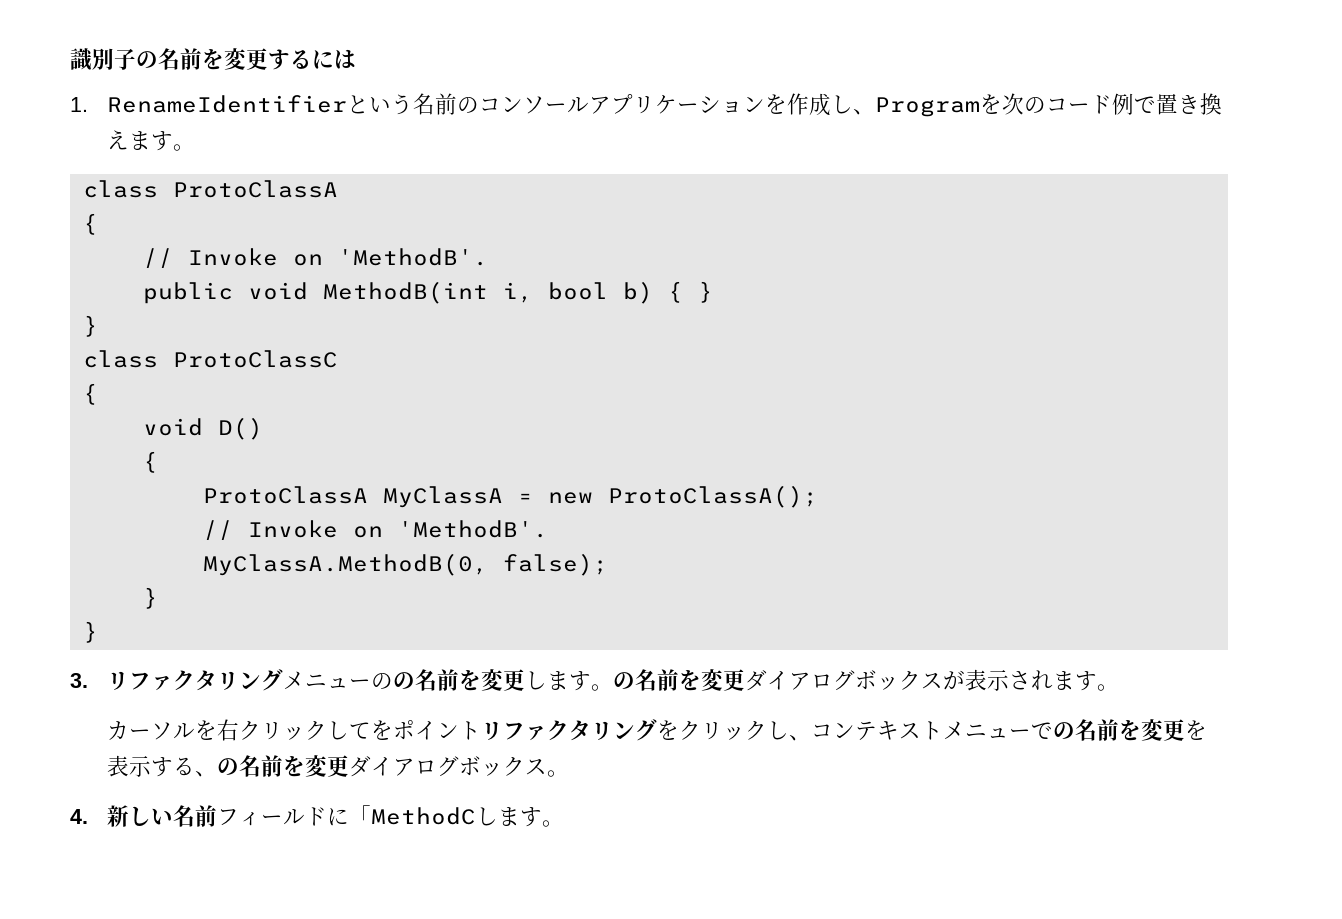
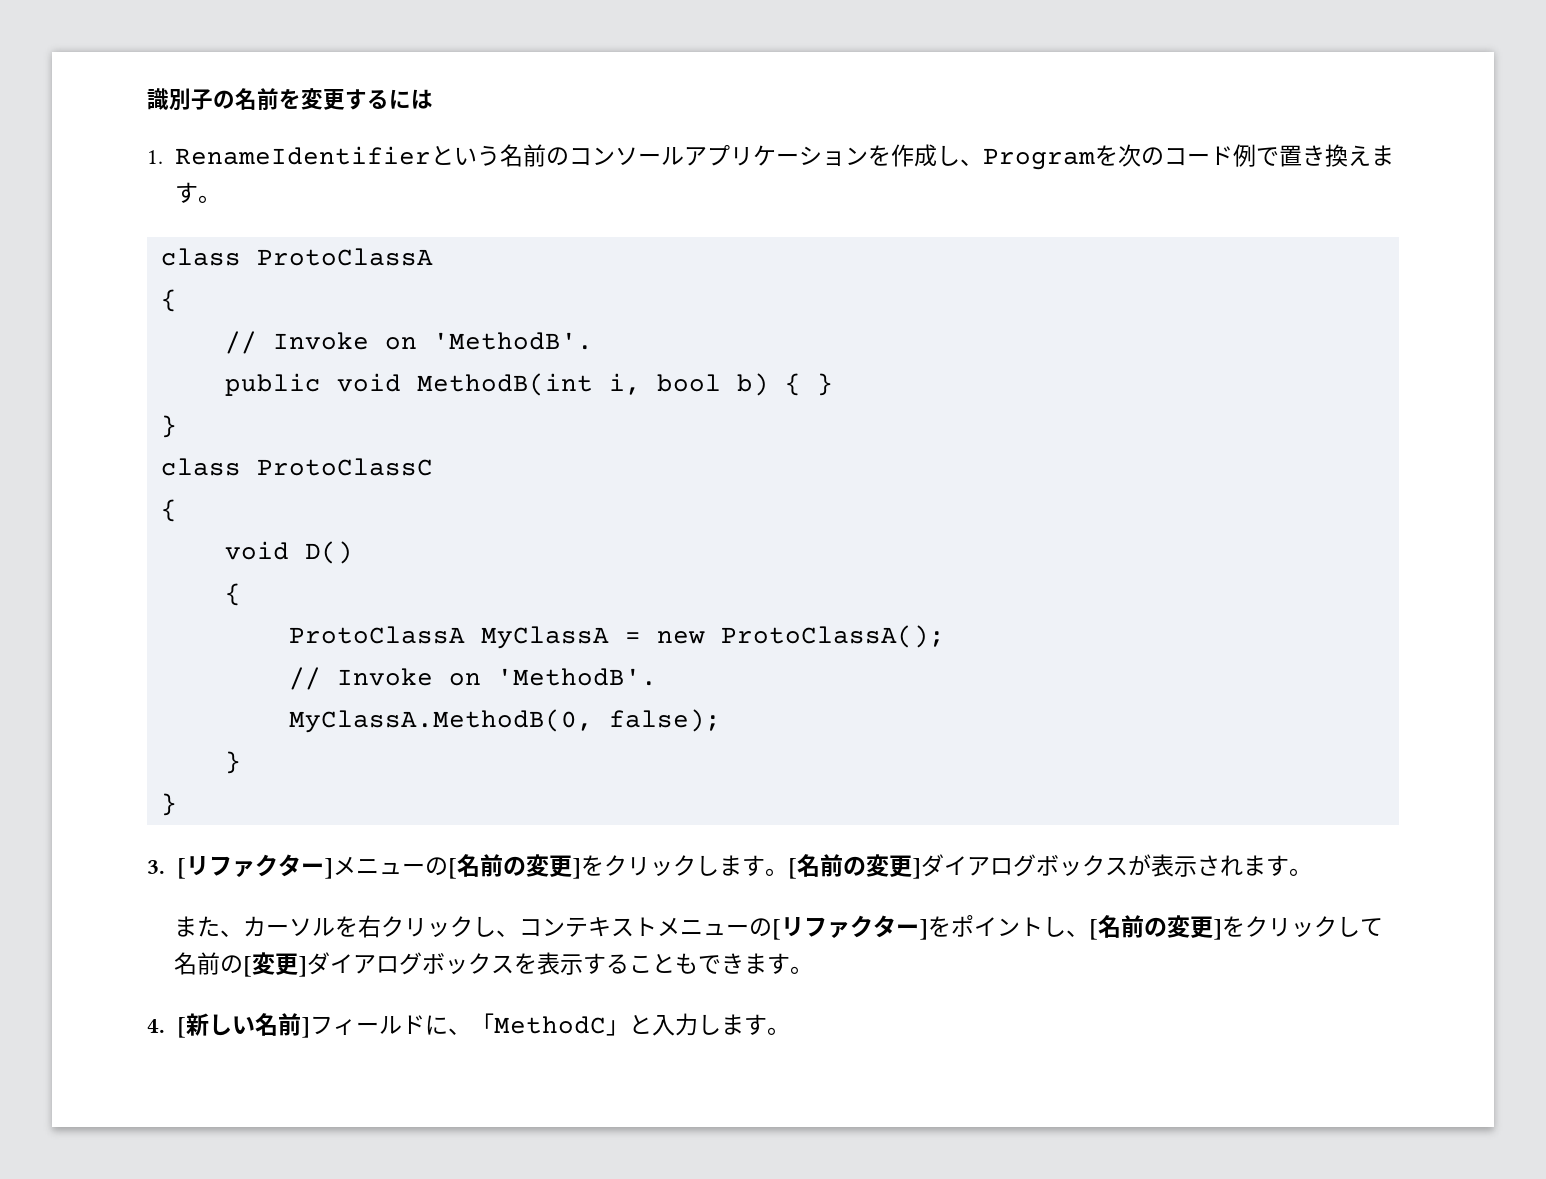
- 3.リファクタリングメニューのの名前を変更します。の名前を変更ダイアログボックスが表示されます。
+ 3. [リファクター]メニューの[名前の変更]をクリックします。[名前の変更]ダイアログボックスが表示されます。
- カーソルを右クリックしてをポイントリファクタリングをクリックし、コンテキストメニューでの名前を変更を表示する、の名前を変更ダイアログボックス。
+ また、カーソルを右クリックし、コンテキストメニューの[リファクター]をポイントし、[名前の変更]をクリックして名前の[変更]ダイアログボックスを表示することもできます。
- 4.新しい名前フィールドに「MethodCします。
+ 4. [新しい名前]フィールドに、「MethodC」と入力します。

